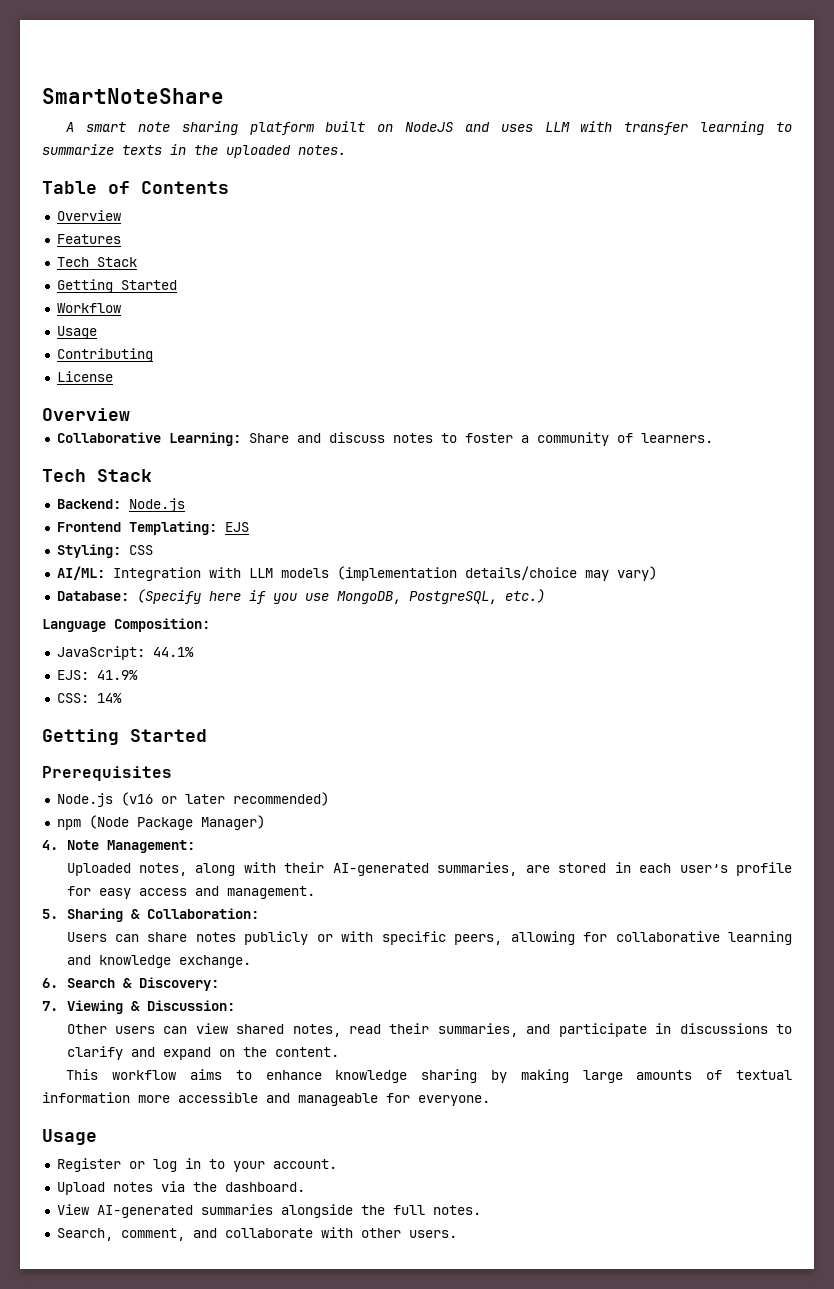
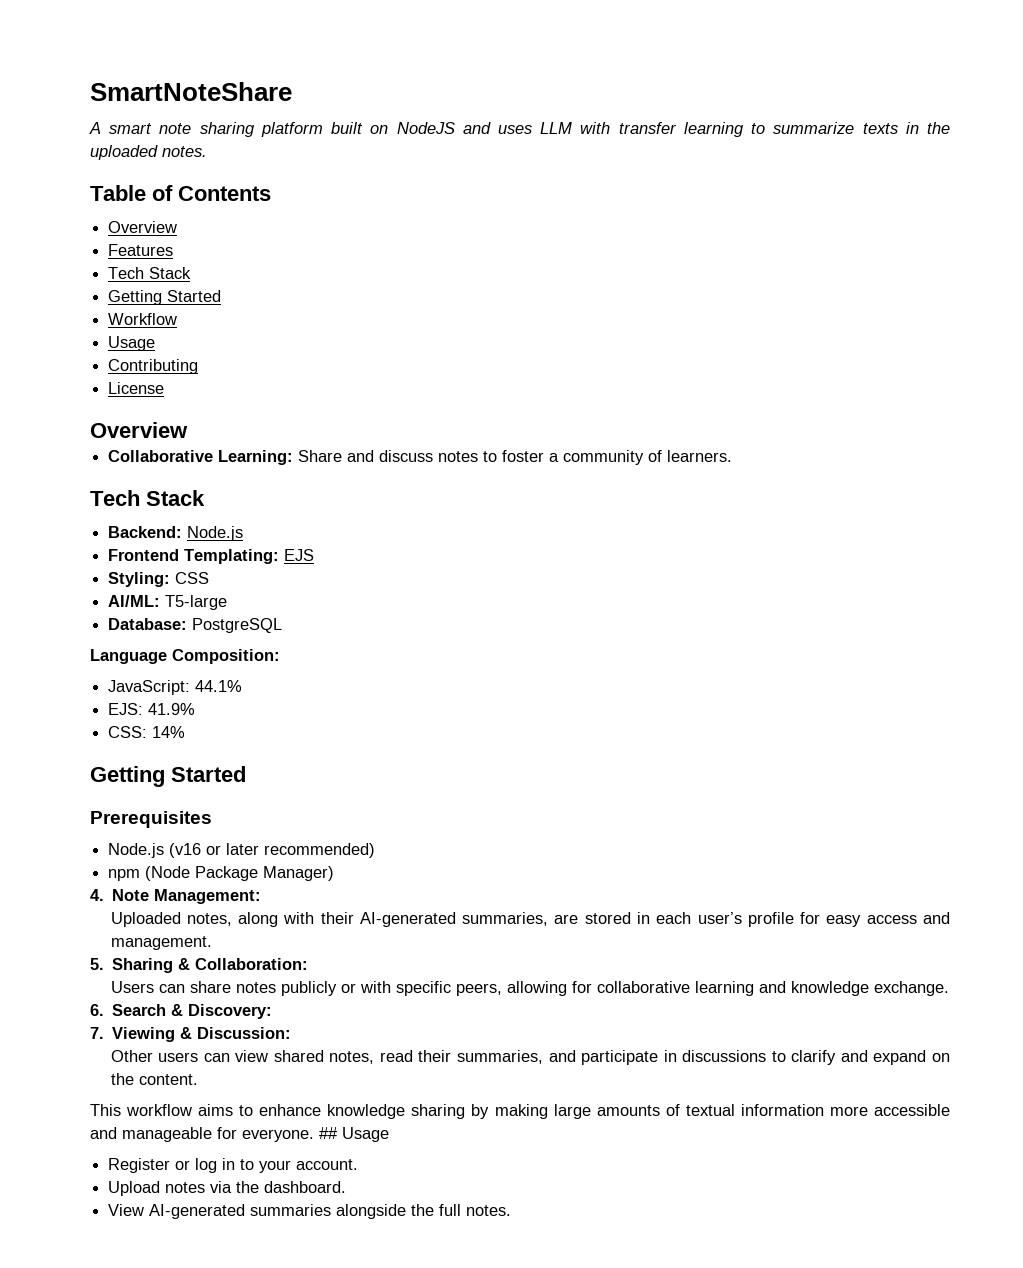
- AI/ML: Integration with LLM models (implementation details/choice may vary)
- Database: (Specify here if you use MongoDB, PostgreSQL, etc.)
+ AI/ML: T5-large
+ Database: PostgreSQL
- This workflow aims to enhance knowledge sharing by making large amounts of textual information more accessible and manageable for everyone.
- Usage
+ This workflow aims to enhance knowledge sharing by making large amounts of textual information more accessible and manageable for everyone. ## Usage
- Search, comment, and collaborate with other users.

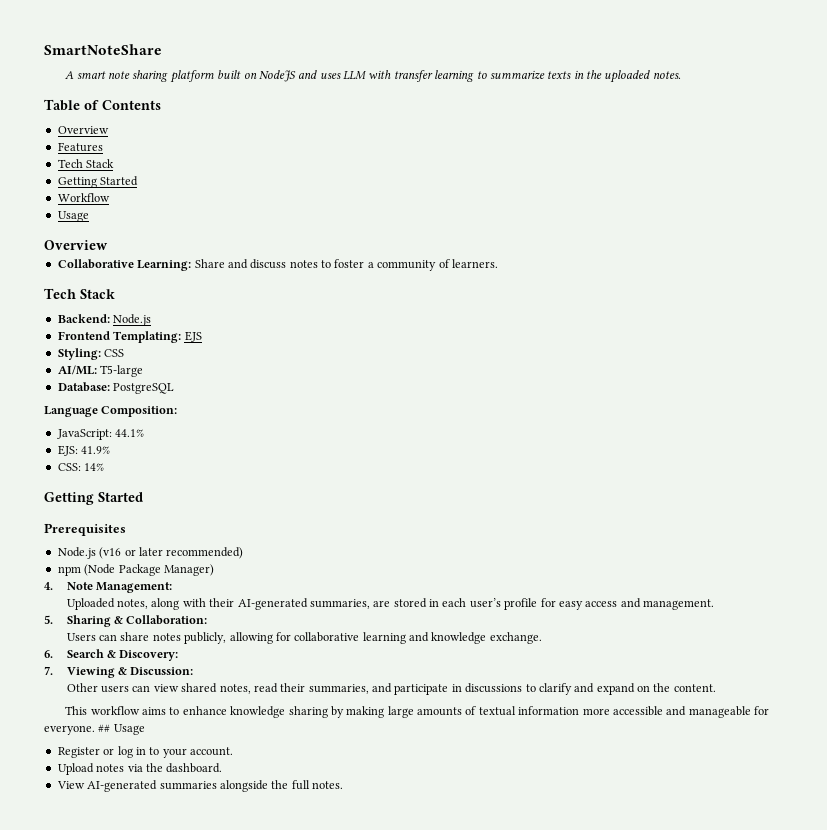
- Contributing
- License
- Users can share notes publicly or with specific peers, allowing for collaborative learning and knowledge exchange.
+ Users can share notes publicly, allowing for collaborative learning and knowledge exchange.

